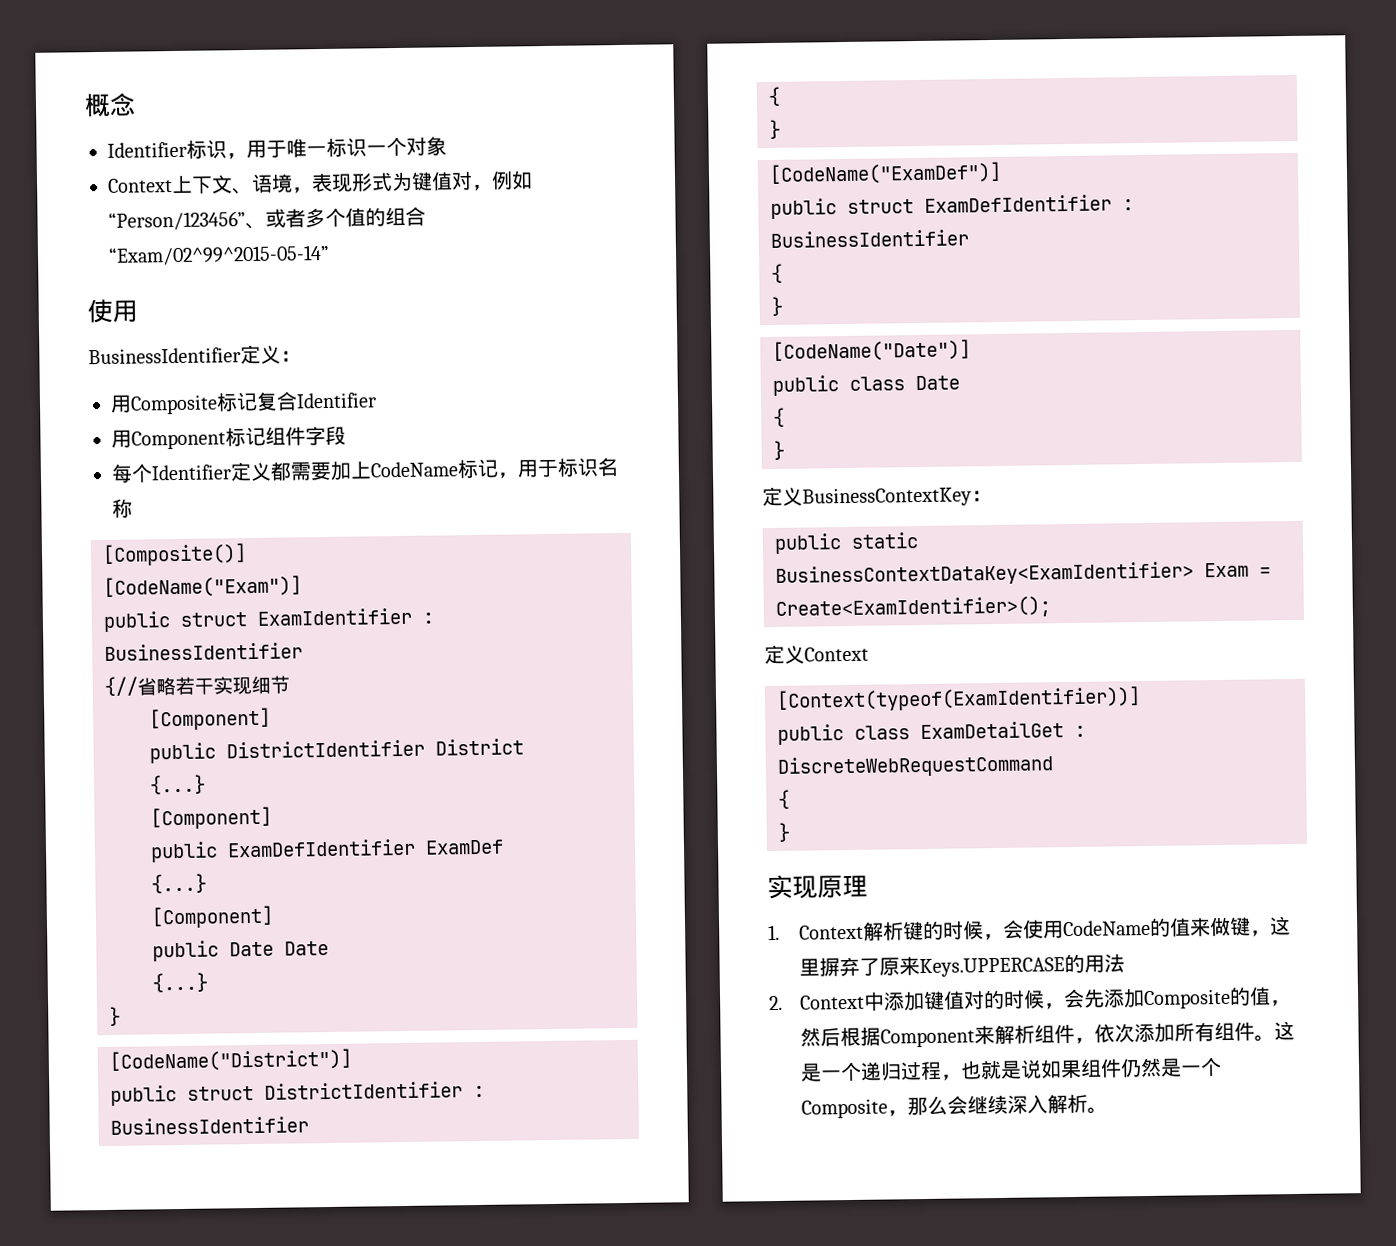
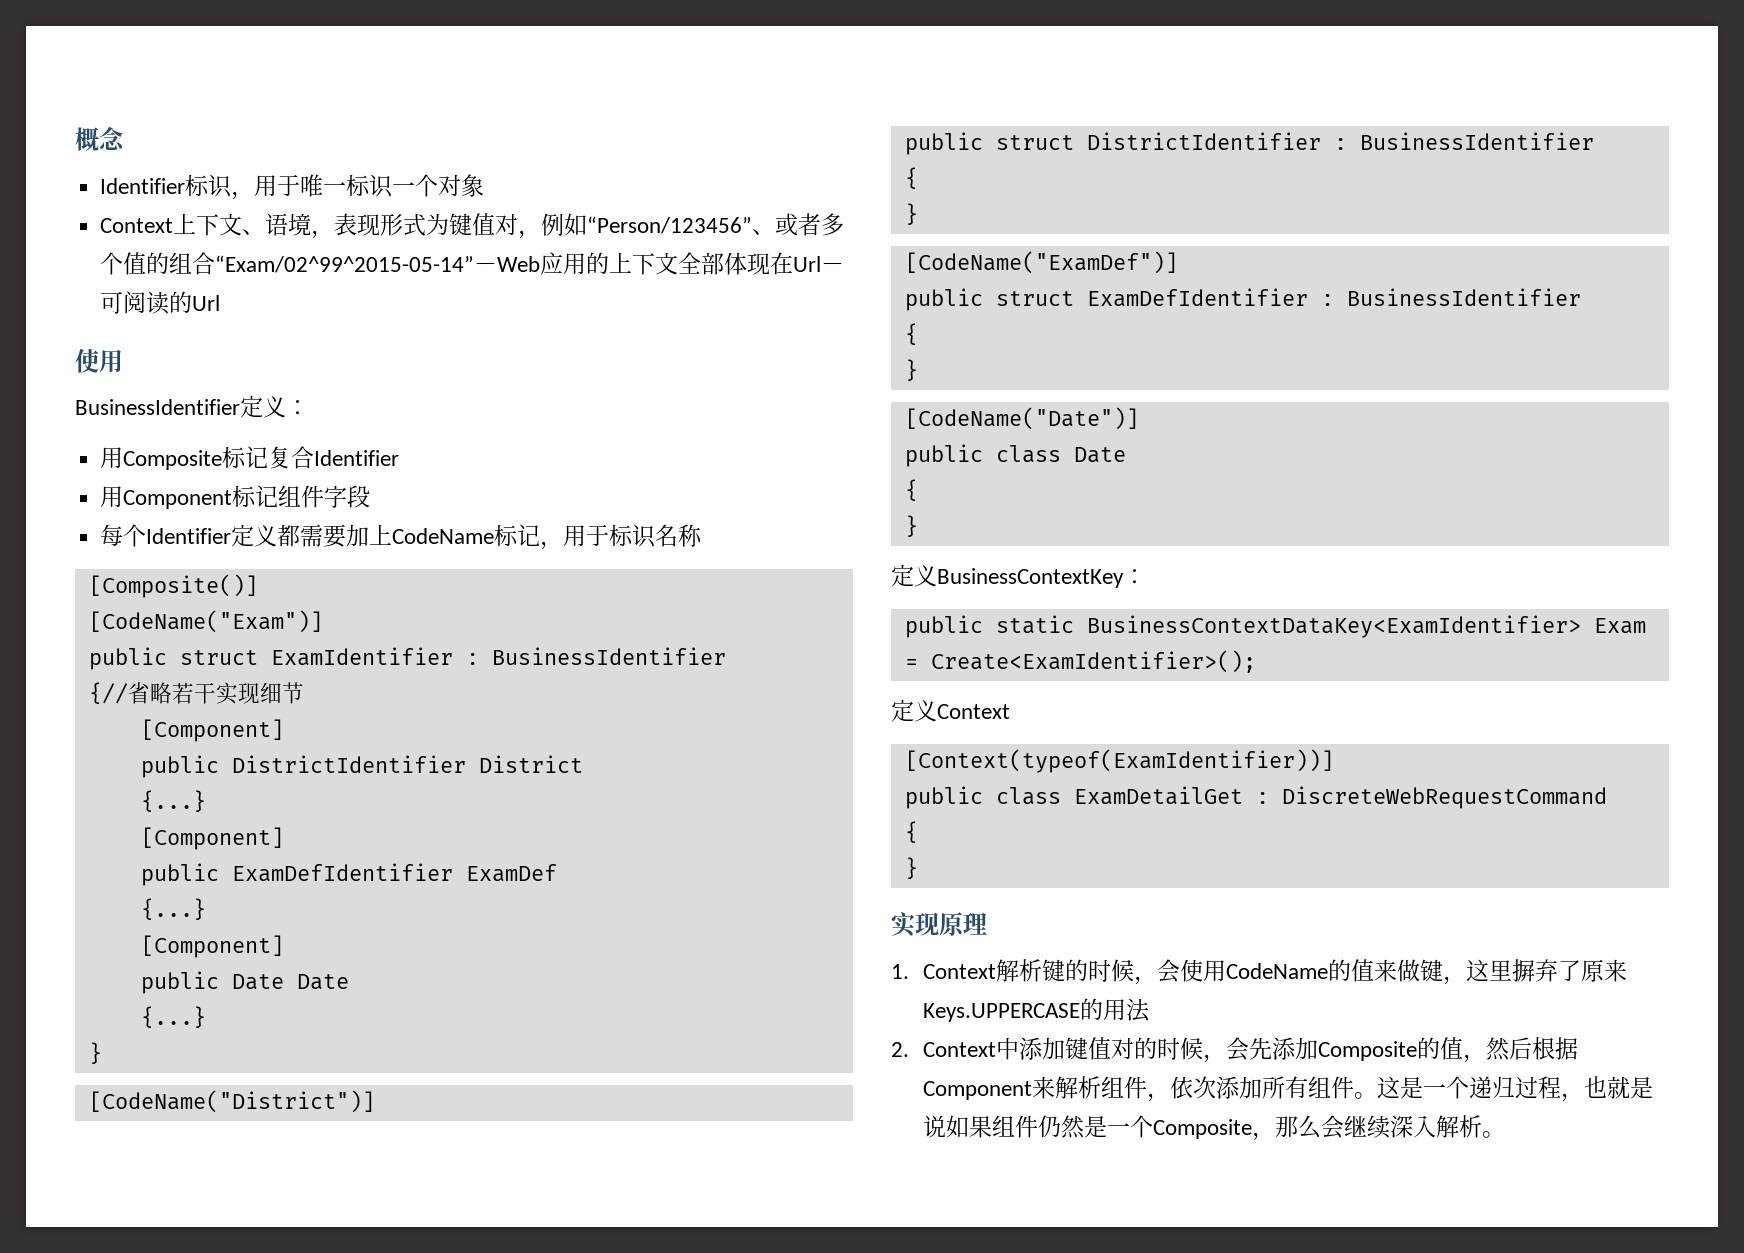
- Context上下文、语境，表现形式为键值对，例如“Person/123456”、或者多个值的组合“Exam/02^99^2015-05-14”
+ Context上下文、语境，表现形式为键值对，例如“Person/123456”、或者多个值的组合“Exam/02^99^2015-05-14”－Web应用的上下文全部体现在Url－可阅读的Url

